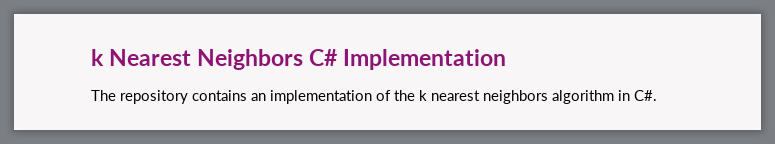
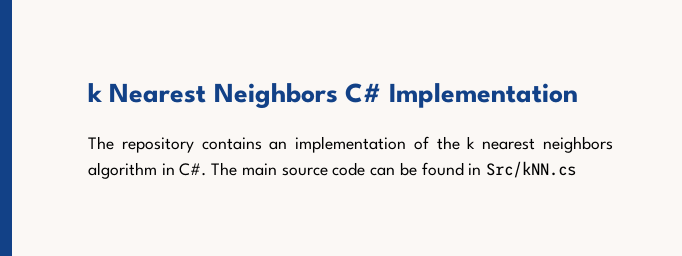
- The repository contains an implementation of the k nearest neighbors algorithm in C#.
+ The repository contains an implementation of the k nearest neighbors algorithm in C#. The main source code can be found in Src/kNN.cs

